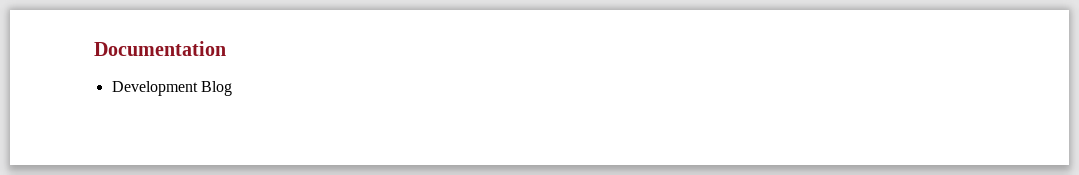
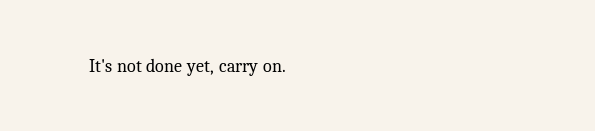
- Documentation
- Development Blog
+ It's not done yet, carry on.

